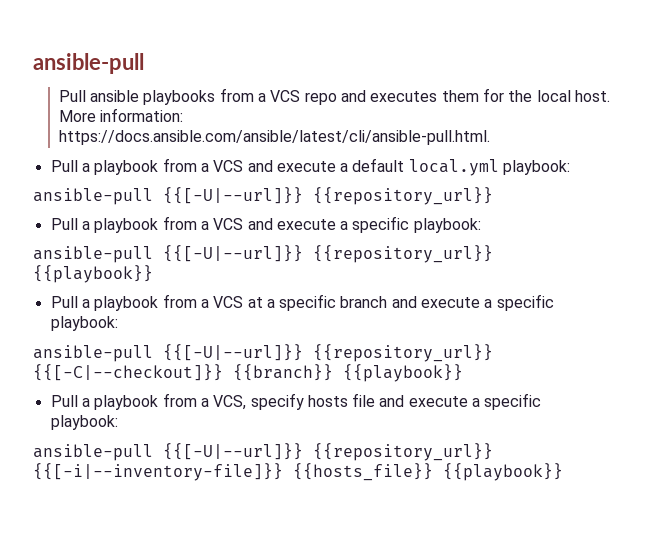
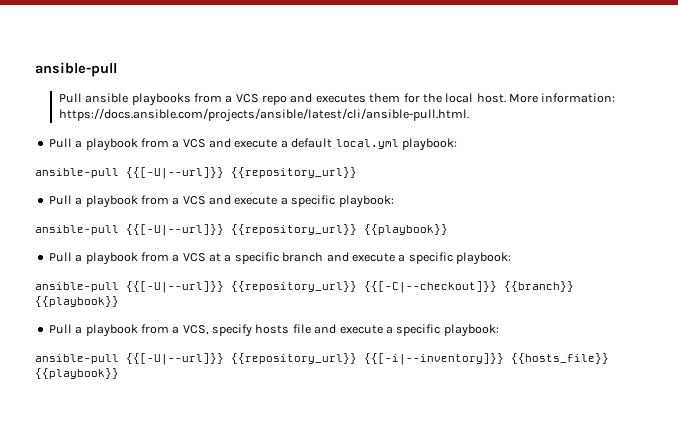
- More information: https://docs.ansible.com/ansible/latest/cli/ansible-pull.html.
+ More information: https://docs.ansible.com/projects/ansible/latest/cli/ansible-pull.html.
- ansible-pull {{[-U|--url]}} {{repository_url}} {{[-i|--inventory-file]}} {{hosts_file}} {{playbook}}
+ ansible-pull {{[-U|--url]}} {{repository_url}} {{[-i|--inventory]}} {{hosts_file}} {{playbook}}

